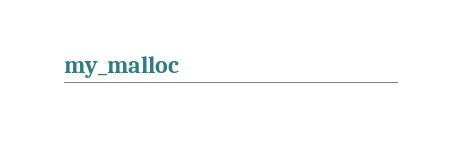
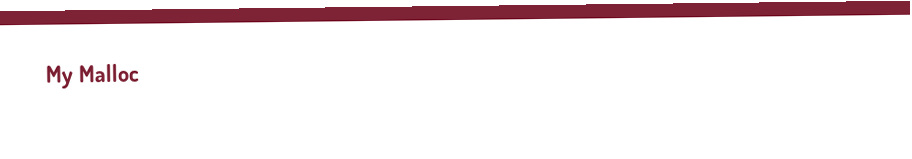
- my_malloc
+ My Malloc

